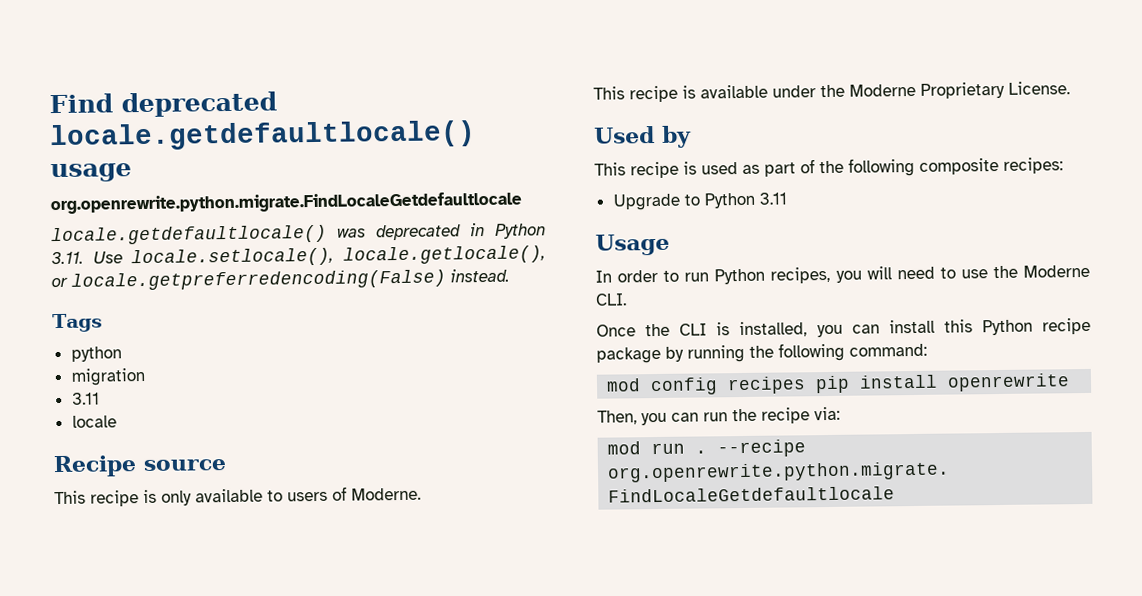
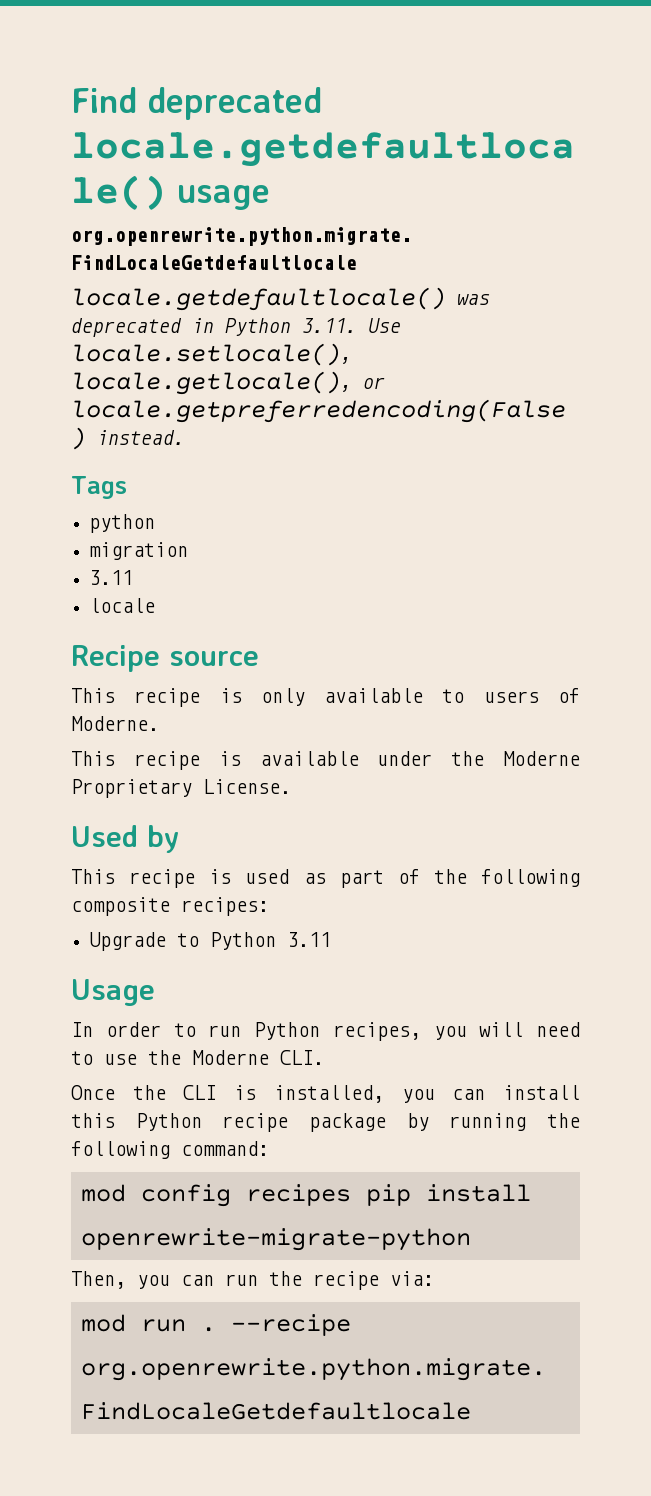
- mod config recipes pip install openrewrite
+ mod config recipes pip install openrewrite-migrate-python

